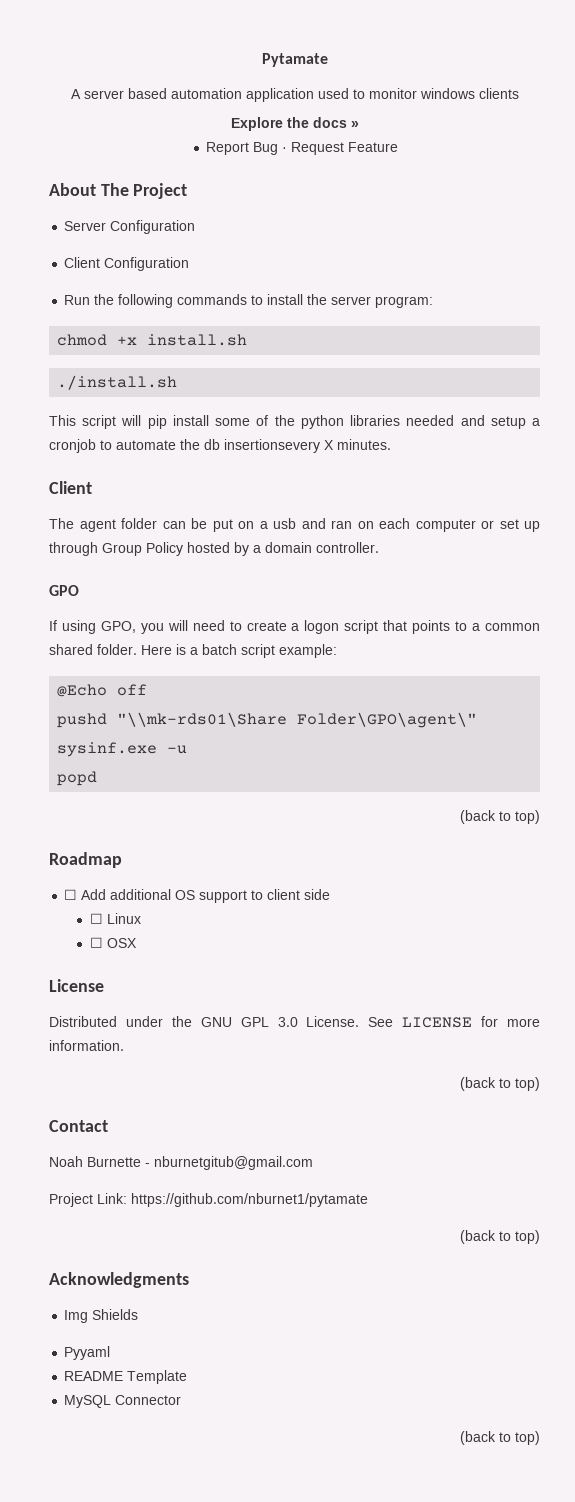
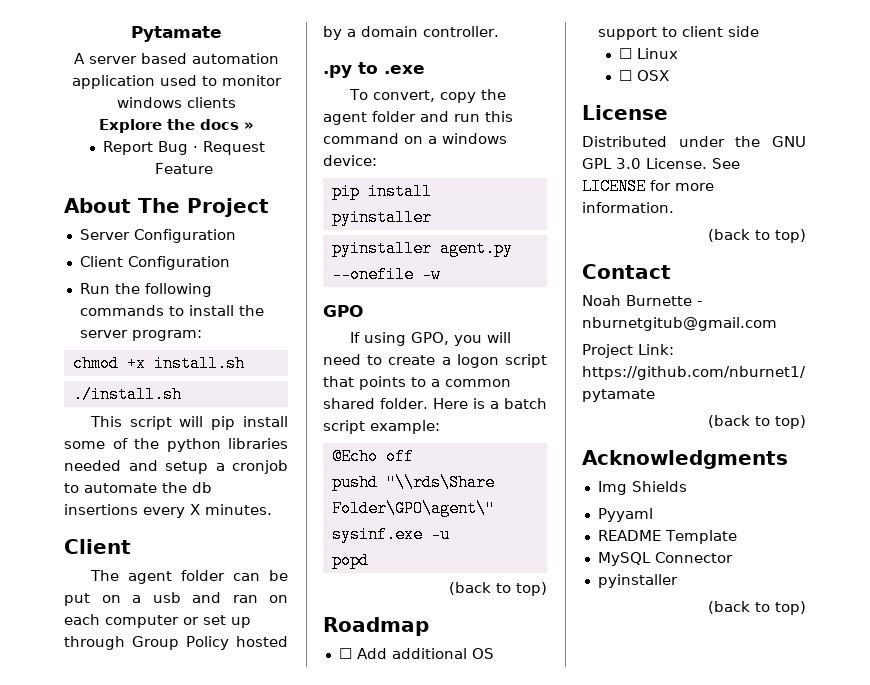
- This script will pip install some of the python libraries needed and setup a cronjob to automate the db insertionsevery X minutes.
+ This script will pip install some of the python libraries needed and setup a cronjob to automate the db insertions every X minutes.
+ .py to .exe
+ To convert, copy the agent folder and run this command on a windows device:
+ pip install pyinstaller
+ pyinstaller agent.py --onefile -w
- pushd "\\mk-rds01\Share Folder\GPO\agent\"
+ pushd "\\rds\Share Folder\GPO\agent\"
  MySQL Connector
+ pyinstaller

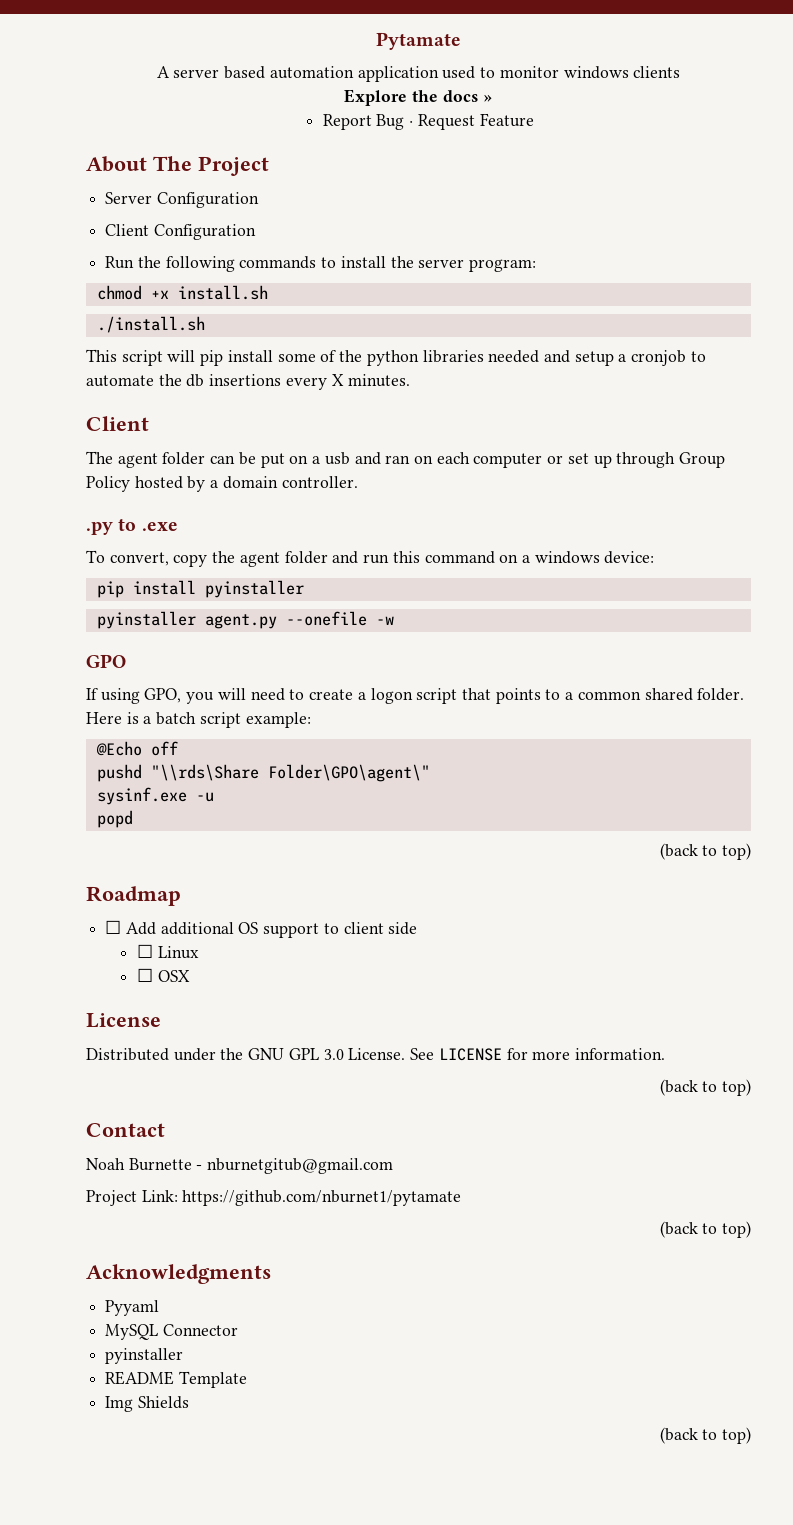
- Img Shields
- README Template
+ README Template
+ Img Shields

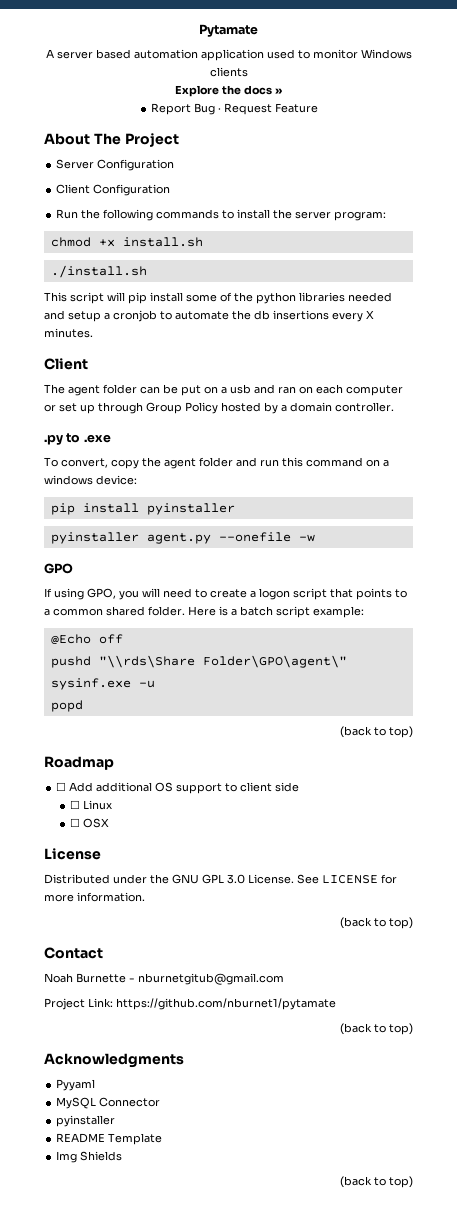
- A server based automation application used to monitor windows clients
+ A server based automation application used to monitor Windows clients

